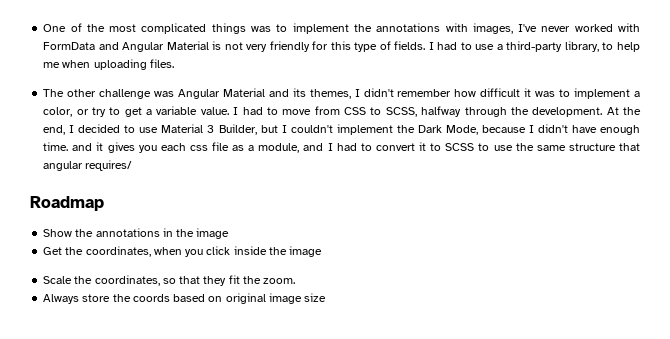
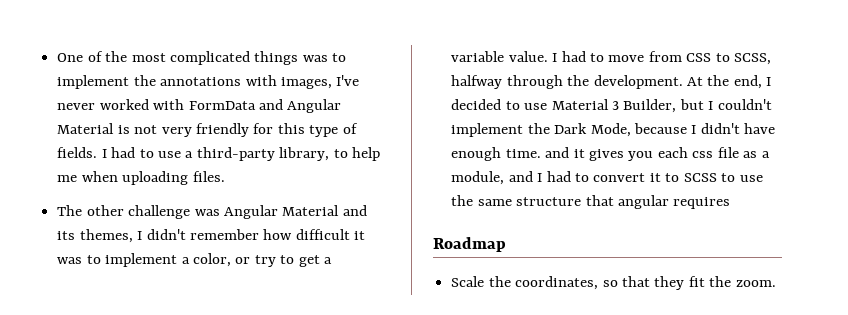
- At the end, I decided to use Material 3 Builder, but I couldn't implement the Dark Mode, because I didn't have enough time. and it gives you each css file as a module, and I had to convert it to SCSS to use the same structure that angular requires/
+ At the end, I decided to use Material 3 Builder, but I couldn't implement the Dark Mode, because I didn't have enough time. and it gives you each css file as a module, and I had to convert it to SCSS to use the same structure that angular requires
- Show the annotations in the image
- Get the coordinates, when you click inside the image
- Always store the coords based on original image size

